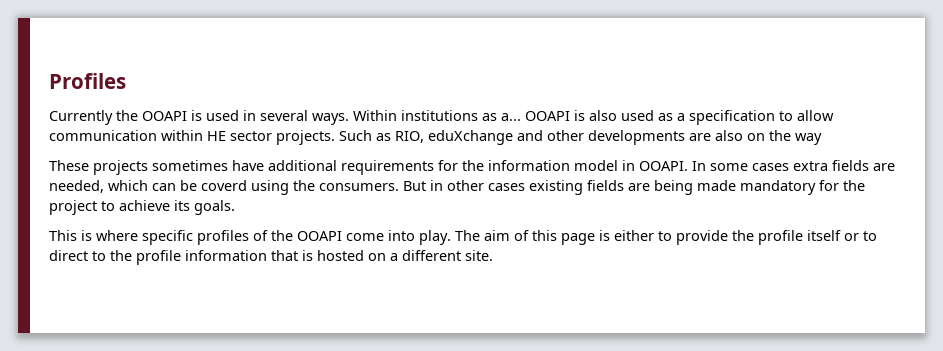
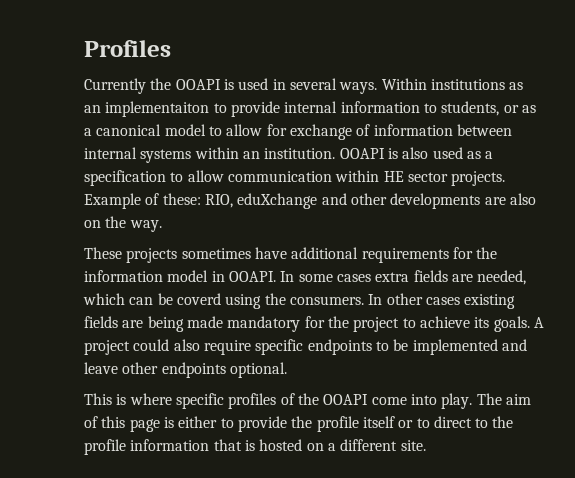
- Within institutions as a...
+ Within institutions as an implementaiton to provide internal information to students, or as a canonical model to allow for exchange of information between internal systems within an institution.
- Such as RIO, eduXchange and other developments are also on the way
+ Example of these: RIO, eduXchange and other developments are also on the way.
- But in other cases existing fields are being made mandatory for the project to achieve its goals.
+ In other cases existing fields are being made mandatory for the project to achieve its goals. A project could also require specific endpoints to be implemented and leave other endpoints optional.

